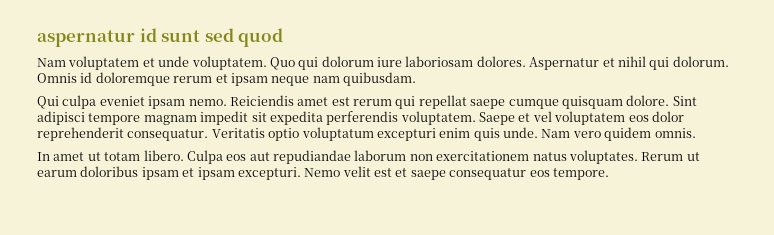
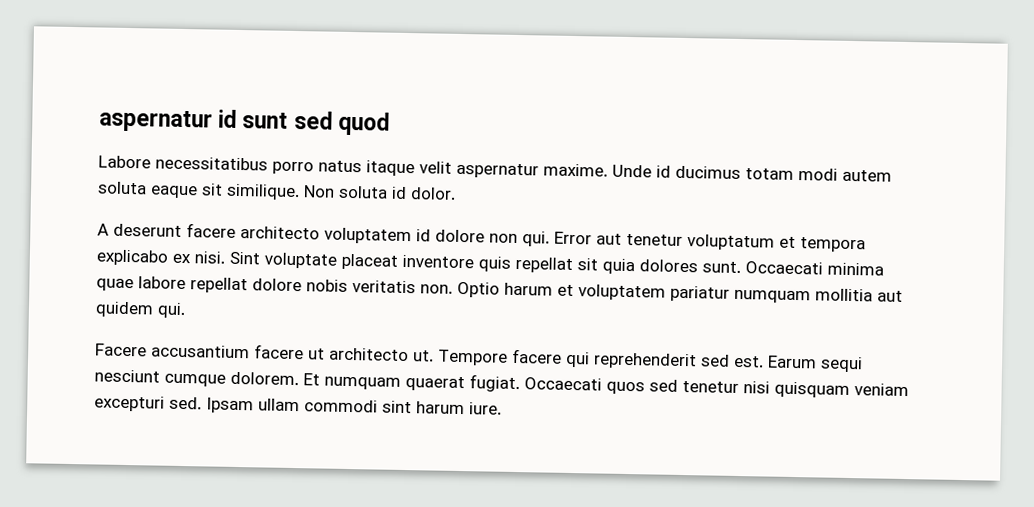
- Nam voluptatem et unde voluptatem. Quo qui dolorum iure laboriosam dolores. Aspernatur et nihil qui dolorum. Omnis id doloremque rerum et ipsam neque nam quibusdam.
- Qui culpa eveniet ipsam nemo. Reiciendis amet est rerum qui repellat saepe cumque quisquam dolore. Sint adipisci tempore magnam impedit sit expedita perferendis voluptatem. Saepe et vel voluptatem eos dolor reprehenderit consequatur. Veritatis optio voluptatum excepturi enim quis unde. Nam vero quidem omnis.
- In amet ut totam libero. Culpa eos aut repudiandae laborum non exercitationem natus voluptates. Rerum ut earum doloribus ipsam et ipsam excepturi. Nemo velit est et saepe consequatur eos tempore.
+ Labore necessitatibus porro natus itaque velit aspernatur maxime. Unde id ducimus totam modi autem soluta eaque sit similique. Non soluta id dolor.
+ A deserunt facere architecto voluptatem id dolore non qui. Error aut tenetur voluptatum et tempora explicabo ex nisi. Sint voluptate placeat inventore quis repellat sit quia dolores sunt. Occaecati minima quae labore repellat dolore nobis veritatis non. Optio harum et voluptatem pariatur numquam mollitia aut quidem qui.
+ Facere accusantium facere ut architecto ut. Tempore facere qui reprehenderit sed est. Earum sequi nesciunt cumque dolorem. Et numquam quaerat fugiat. Occaecati quos sed tenetur nisi quisquam veniam excepturi sed. Ipsam ullam commodi sint harum iure.

